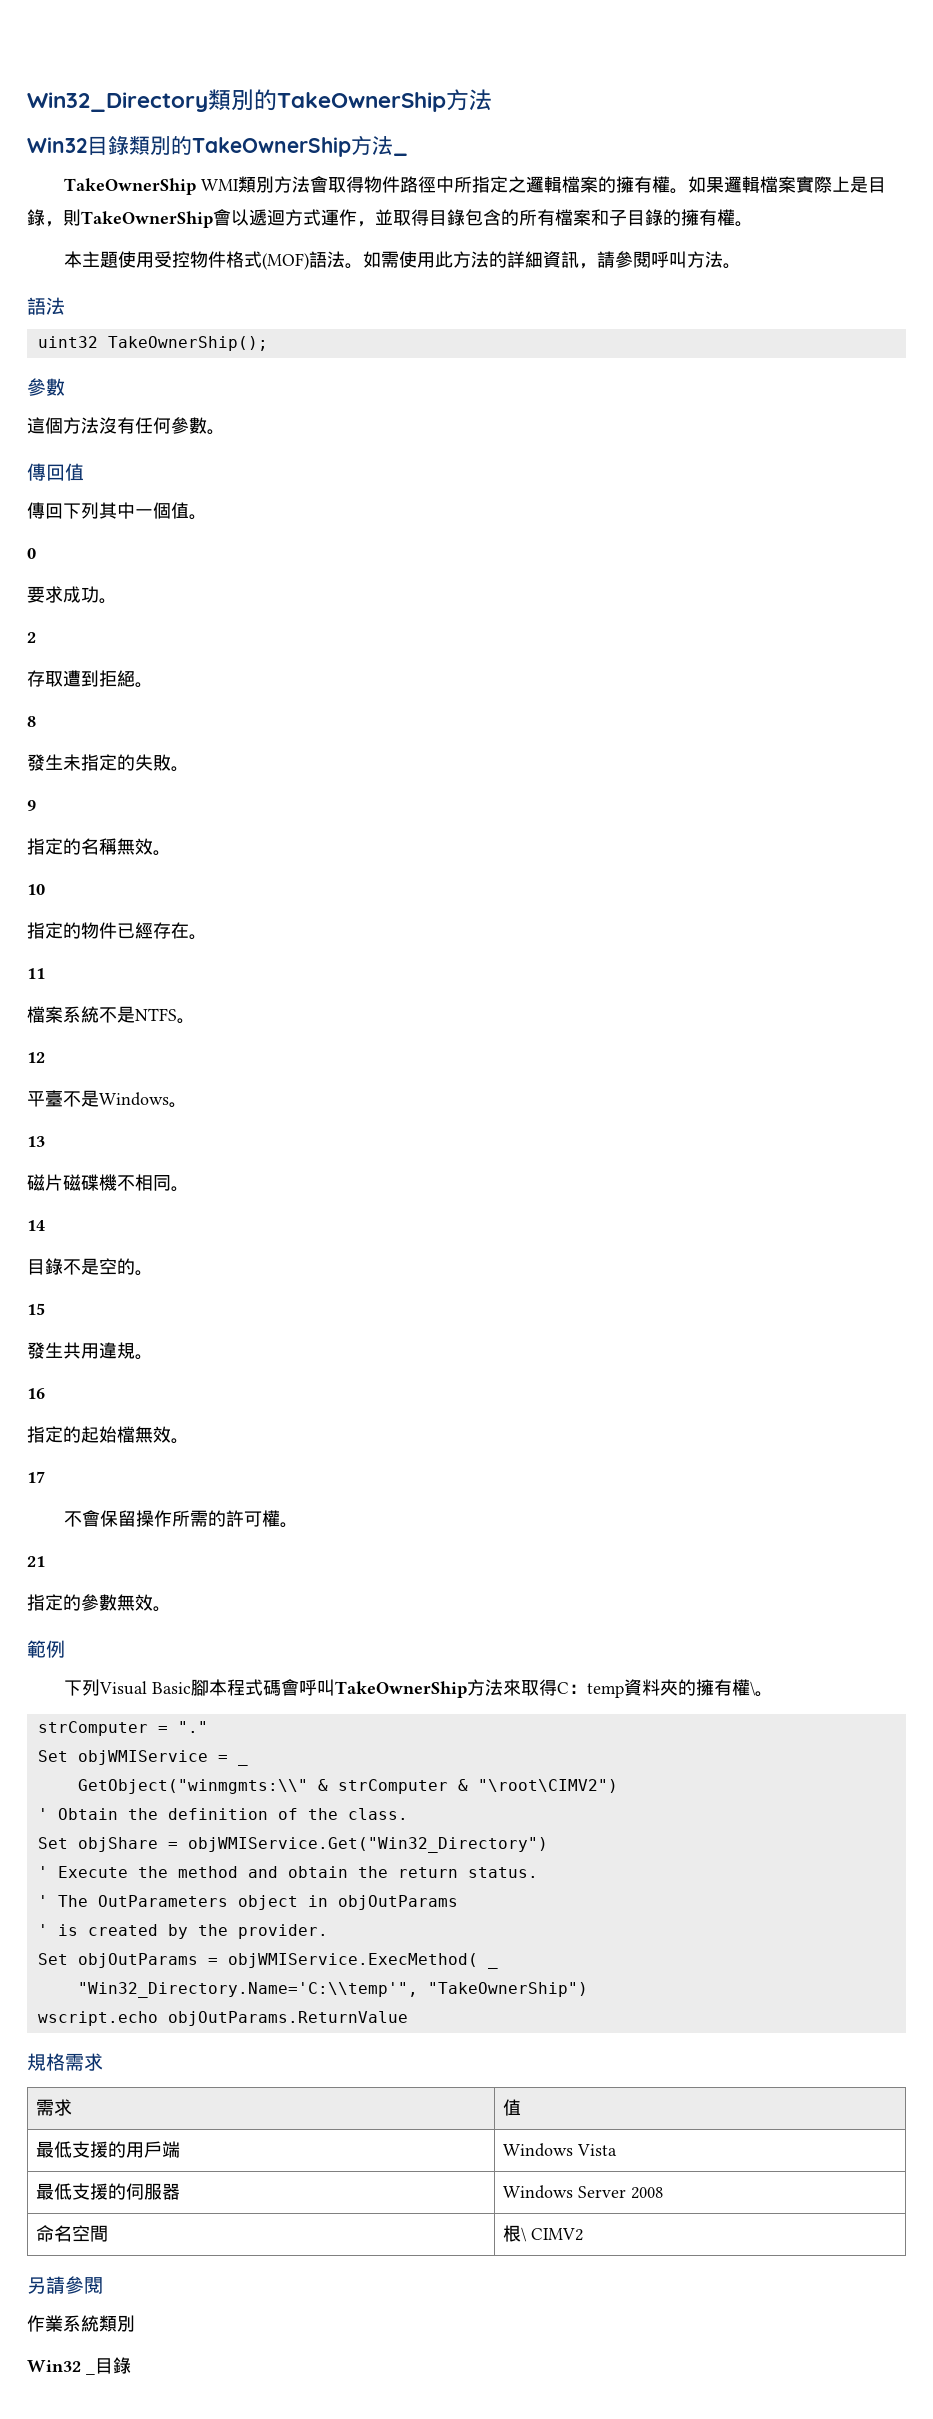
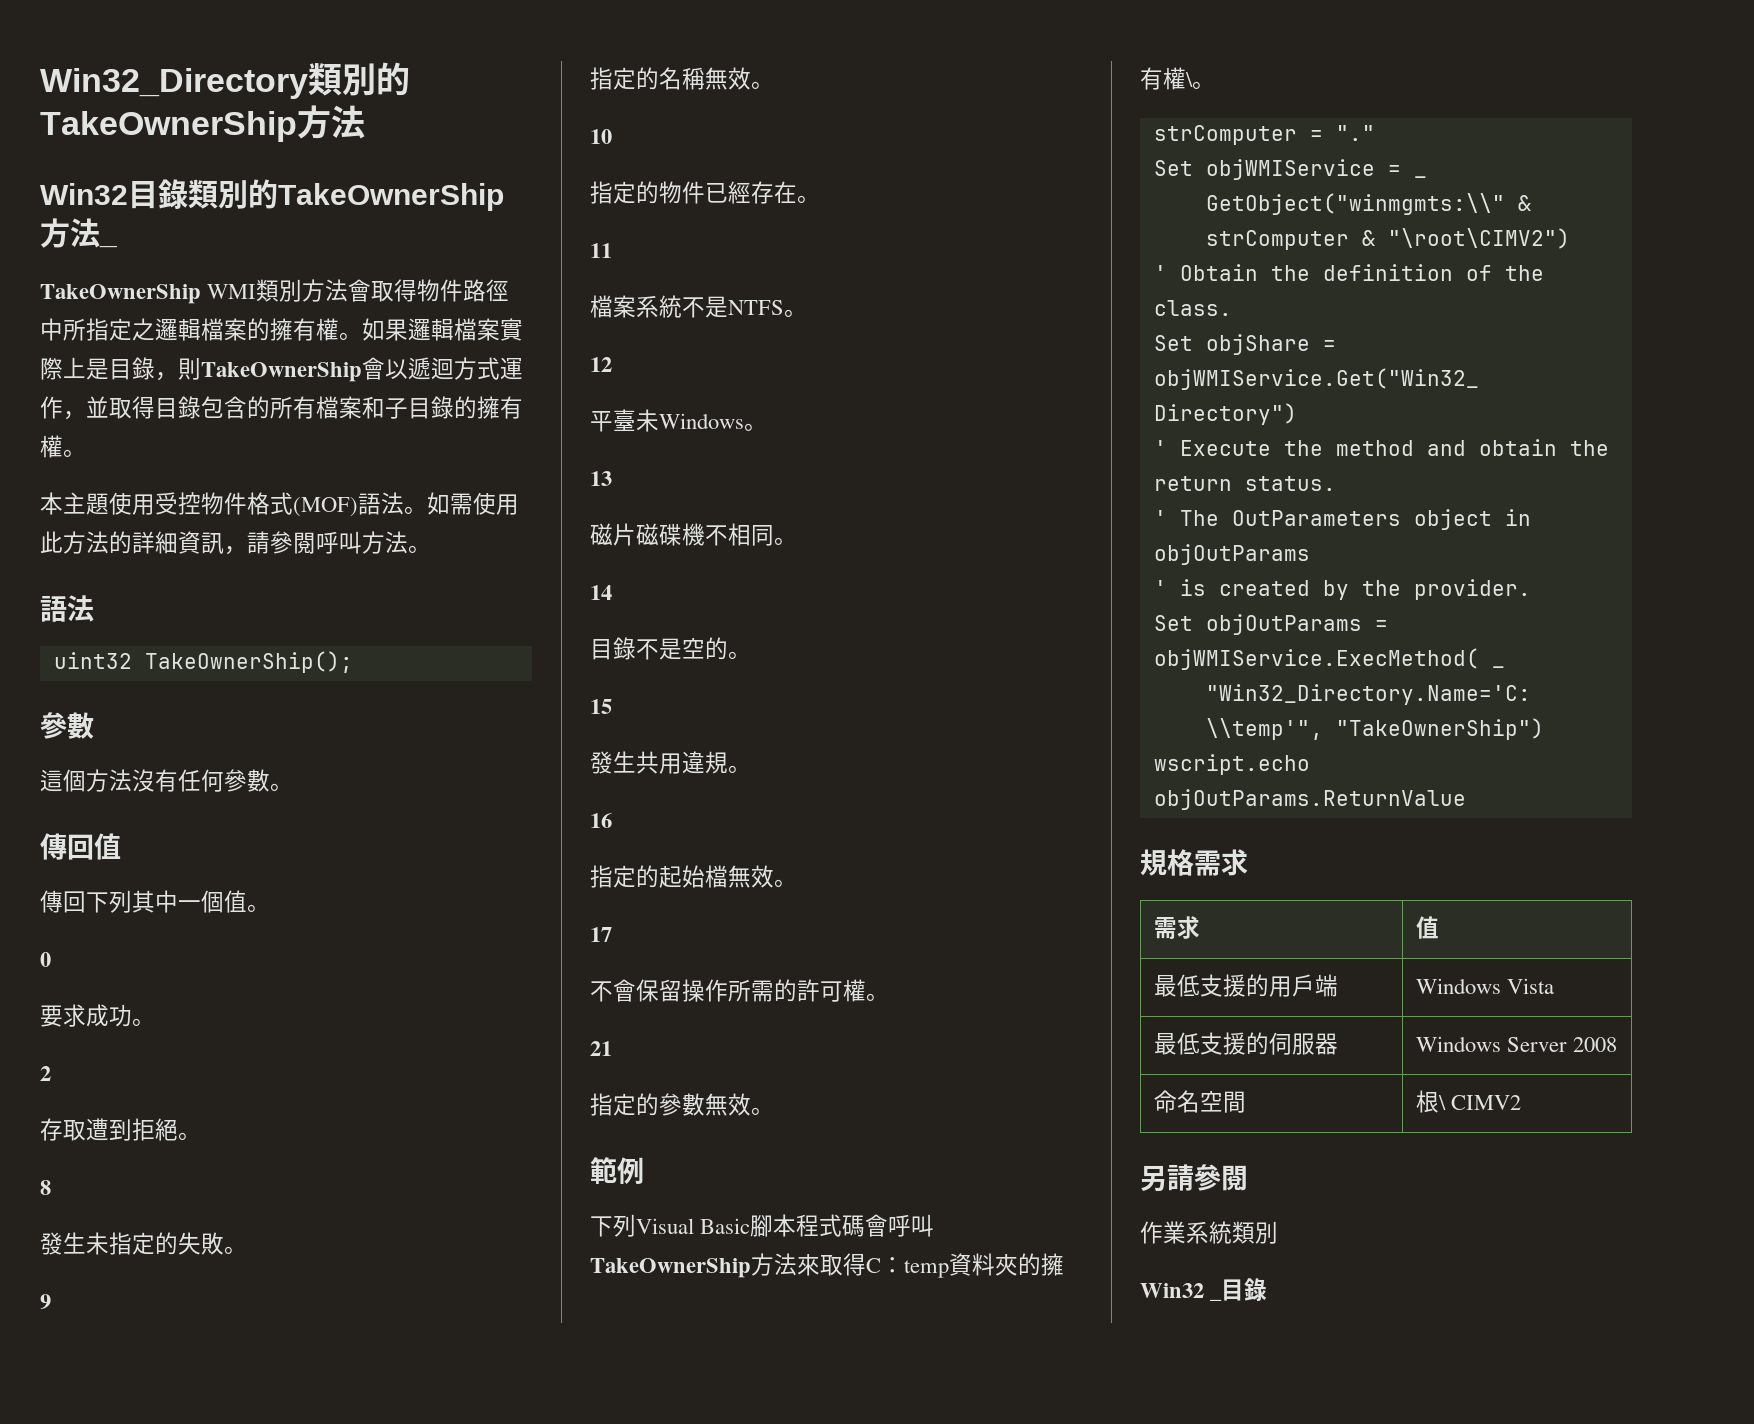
- 平臺不是Windows。
+ 平臺未Windows。

